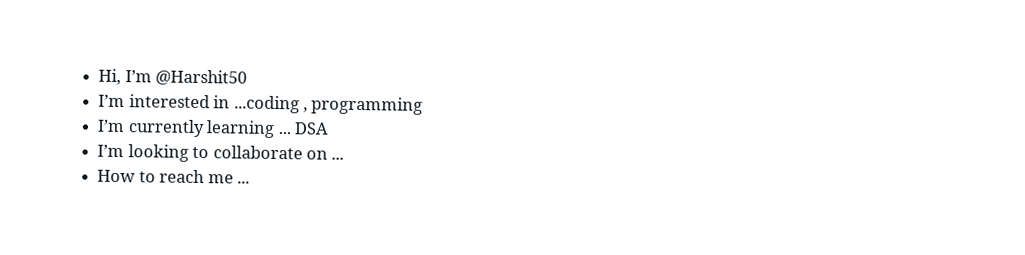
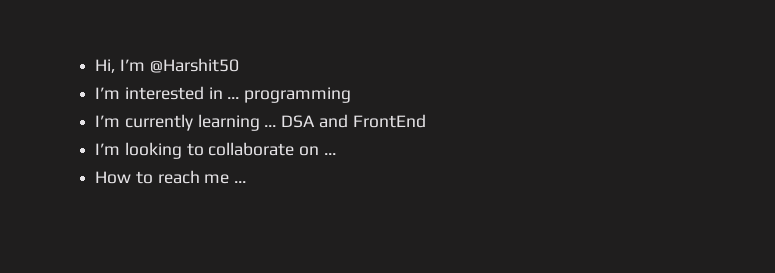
- I’m interested in ...coding , programming
+ I’m interested in ... programming
- DSA
+ DSA and FrontEnd

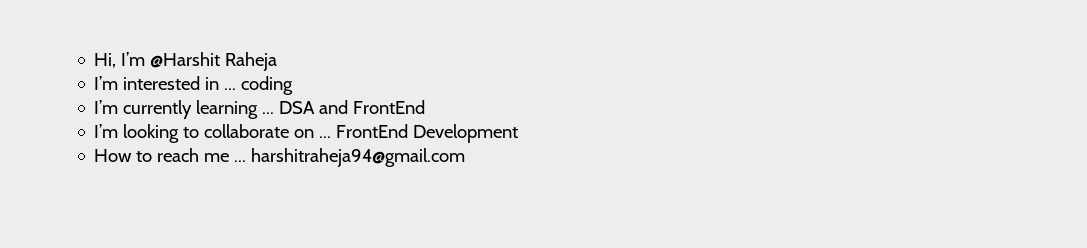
- Hi, I’m @Harshit50
+ Hi, I’m @Harshit Raheja
- I’m interested in ... programming
+ I’m interested in ... coding
+ FrontEnd Development
- How to reach me ...
+ How to reach me ... harshitraheja94@gmail.com

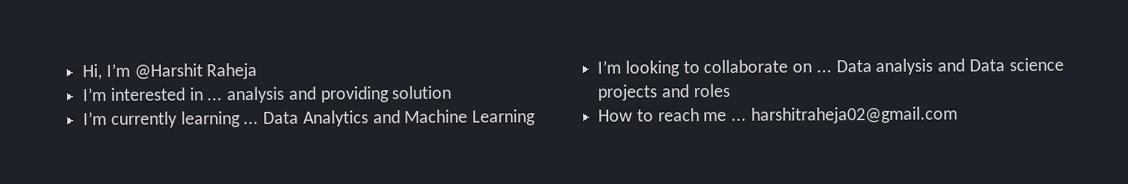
- I’m interested in ... coding
+ I’m interested in ... analysis and providing solution
- DSA and FrontEnd
+ Data Analytics and Machine Learning
- FrontEnd Development
+ Data analysis and Data science projects and roles
- How to reach me ... harshitraheja94@gmail.com
+ How to reach me ... harshitraheja02@gmail.com

